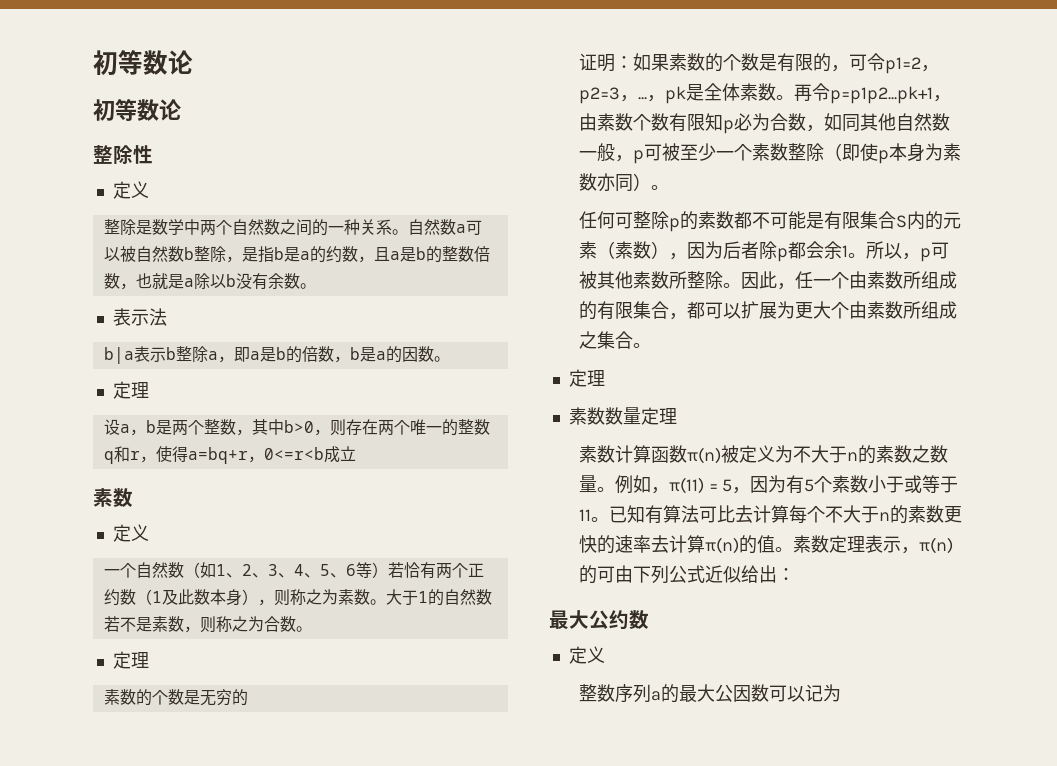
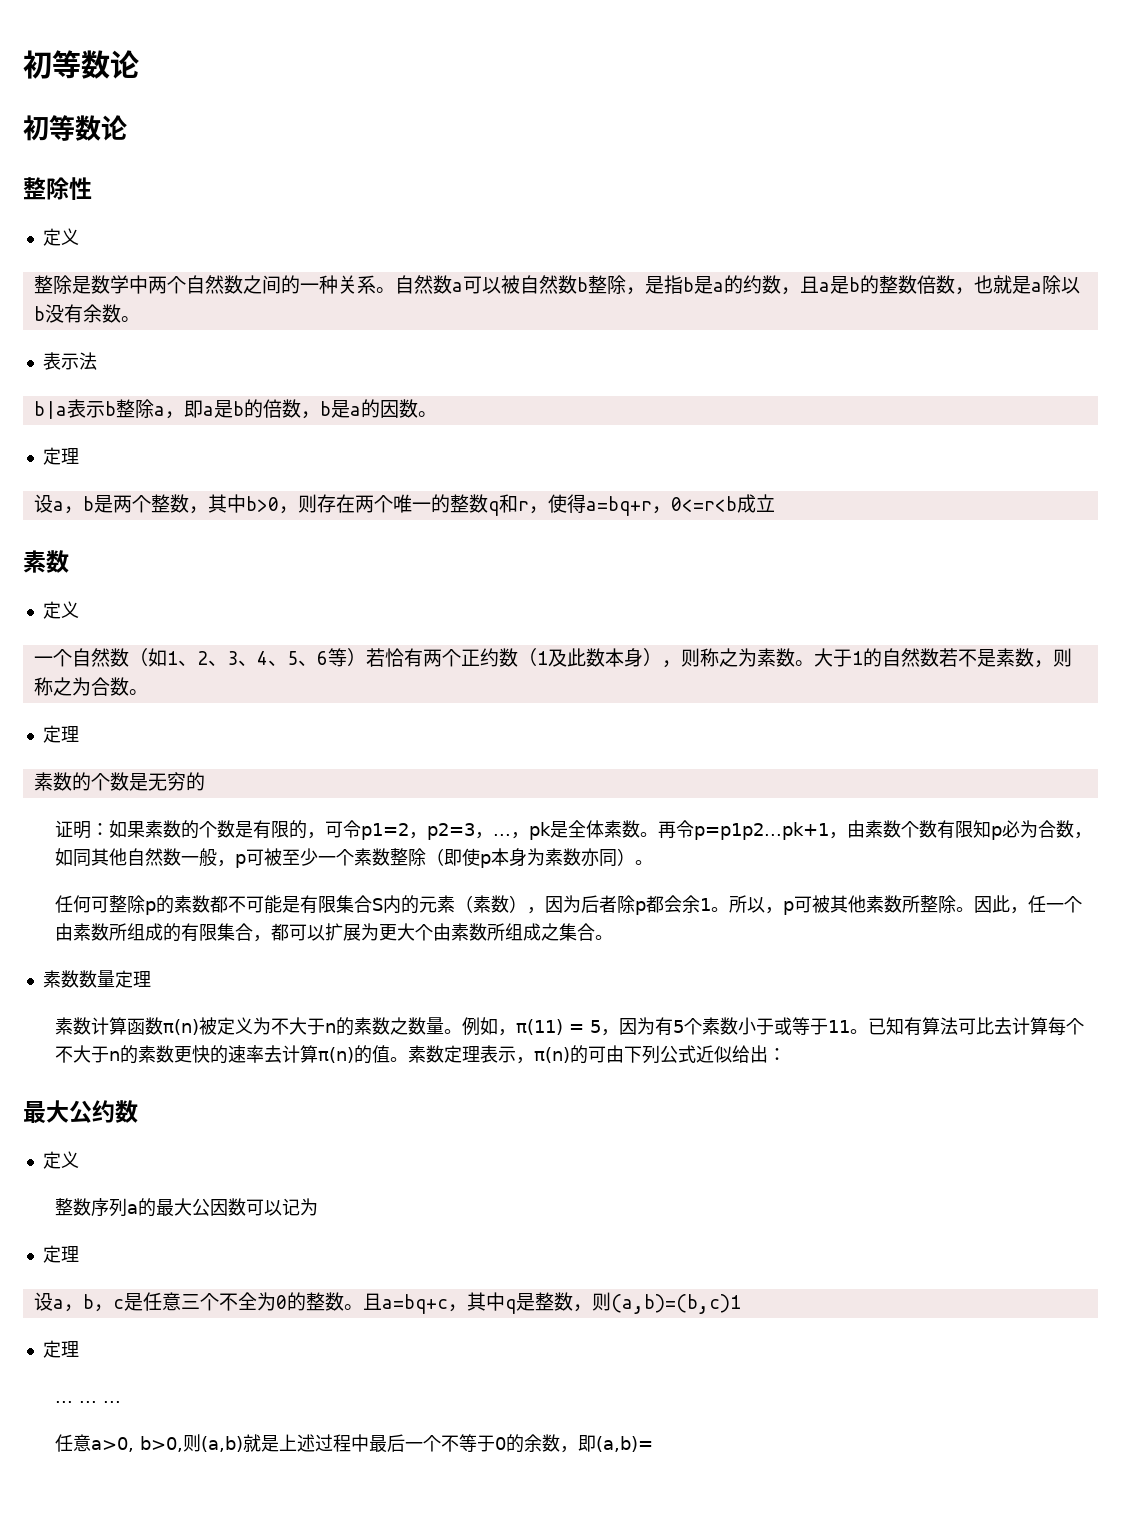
  因此，任一个由素数所组成的有限集合，都可以扩展为更大个由素数所组成之集合。
- 定理
  整数序列a的最大公因数可以记为
+ 定理
+ 设a，b，c是任意三个不全为0的整数。且a=bq+c，其中q是整数，则(a,b)=(b,c)1
+ 定理
+ ... ... ...
+ 任意a>0, b>0,则(a,b)就是上述过程中最后一个不等于0的余数，即(a,b)=

